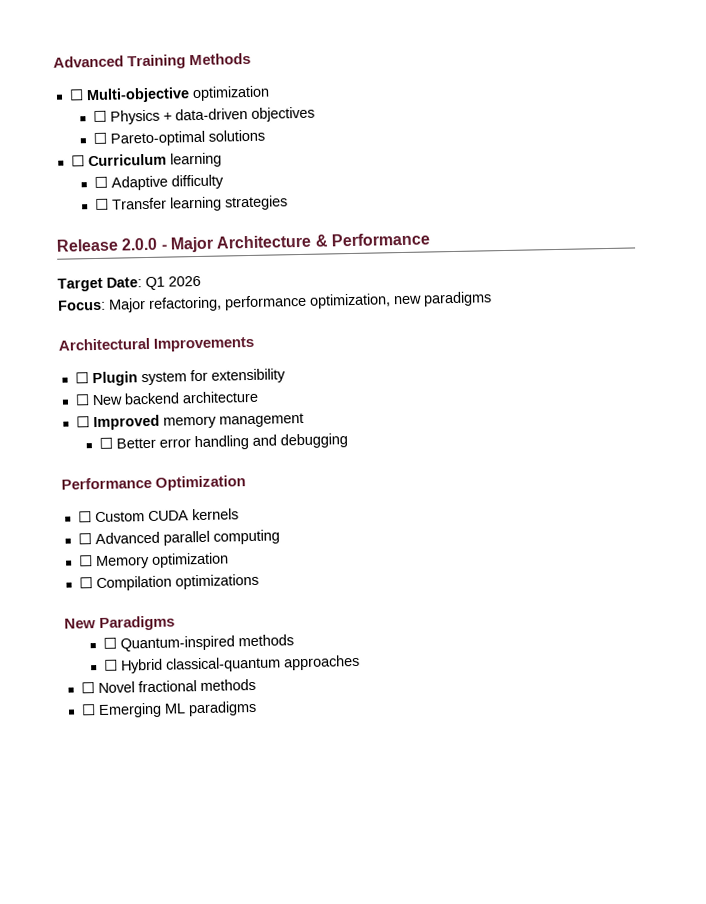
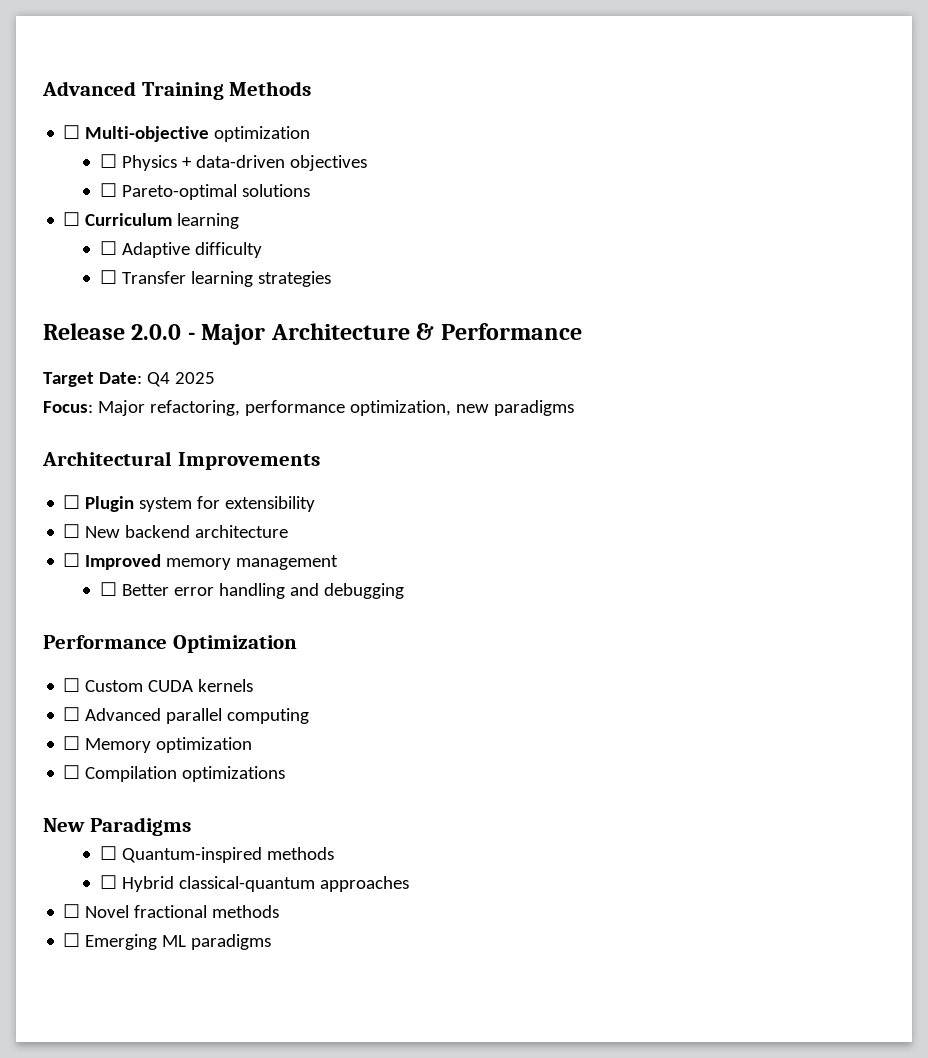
- Target Date: Q1 2026
+ Target Date: Q4 2025

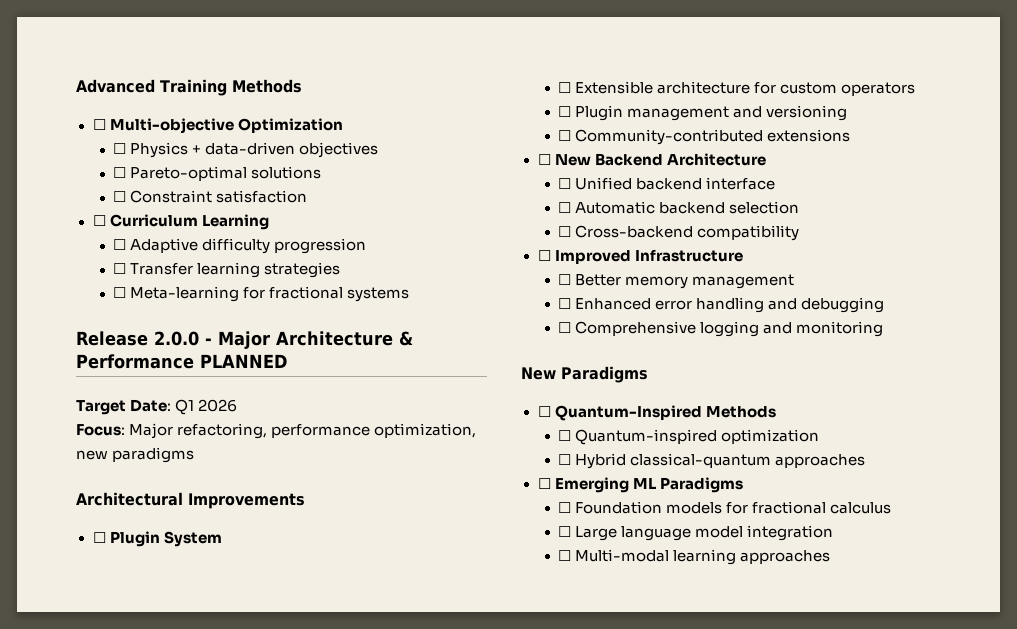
- ☐ Multi-objective optimization
+ ☐ Multi-objective Optimization
+ ☐ Constraint satisfaction
- ☐ Curriculum learning
+ ☐ Curriculum Learning
- ☐ Adaptive difficulty
+ ☐ Adaptive difficulty progression
+ ☐ Meta-learning for fractional systems
- Release 2.0.0 - Major Architecture & Performance
+ Release 2.0.0 - Major Architecture & Performance PLANNED
- Target Date: Q4 2025
+ Target Date: Q1 2026
- ☐ Plugin system for extensibility
- ☐ New backend architecture
+ ☐ Plugin System
+ ☐ Extensible architecture for custom operators
+ ☐ Plugin management and versioning
+ ☐ Community-contributed extensions
+ ☐ New Backend Architecture
+ ☐ Unified backend interface
+ ☐ Automatic backend selection
+ ☐ Cross-backend compatibility
- ☐ Improved memory management
+ ☐ Improved Infrastructure
+ ☐ Better memory management
- ☐ Better error handling and debugging
+ ☐ Enhanced error handling and debugging
- Performance Optimization
- ☐ Custom CUDA kernels
- ☐ Advanced parallel computing
- ☐ Memory optimization
- ☐ Compilation optimizations
+ ☐ Comprehensive logging and monitoring
+ ☐ Quantum-Inspired Methods
- ☐ Quantum-inspired methods
+ ☐ Quantum-inspired optimization
- ☐ Novel fractional methods
- ☐ Emerging ML paradigms
+ ☐ Emerging ML Paradigms
+ ☐ Foundation models for fractional calculus
+ ☐ Large language model integration
+ ☐ Multi-modal learning approaches

